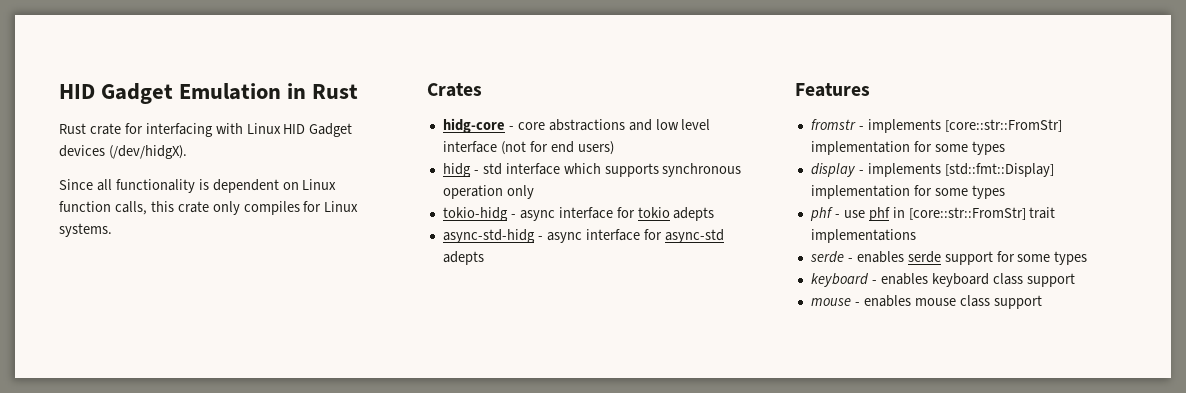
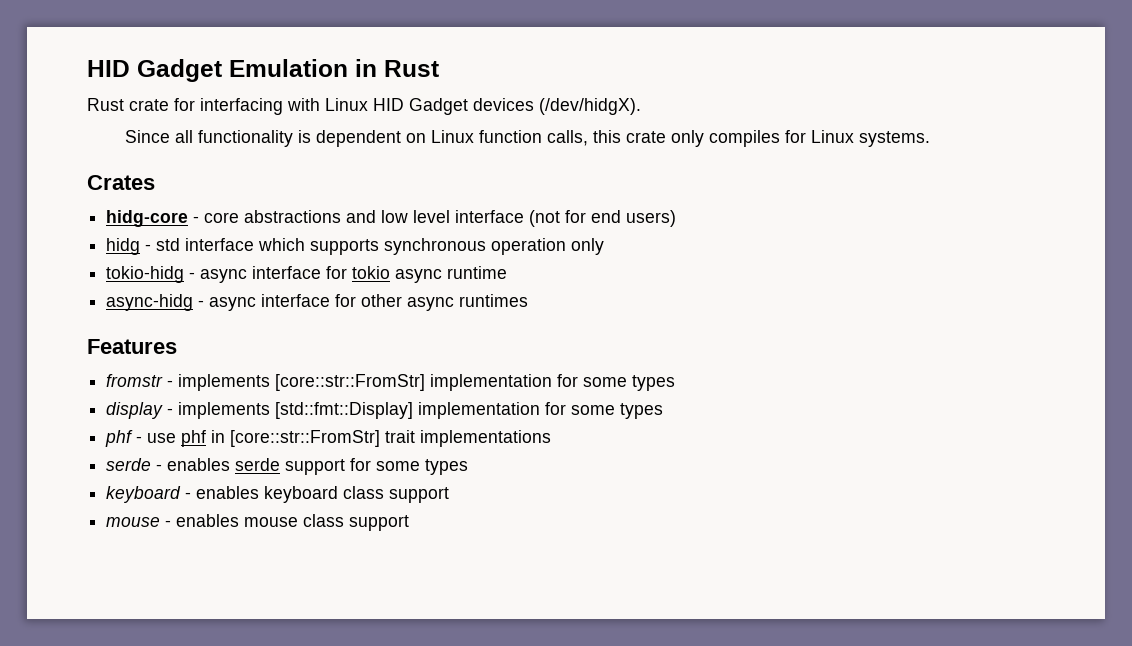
- tokio-hidg - async interface for tokio adepts
- async-std-hidg - async interface for async-std adepts
+ tokio-hidg - async interface for tokio async runtime
+ async-hidg - async interface for other async runtimes

